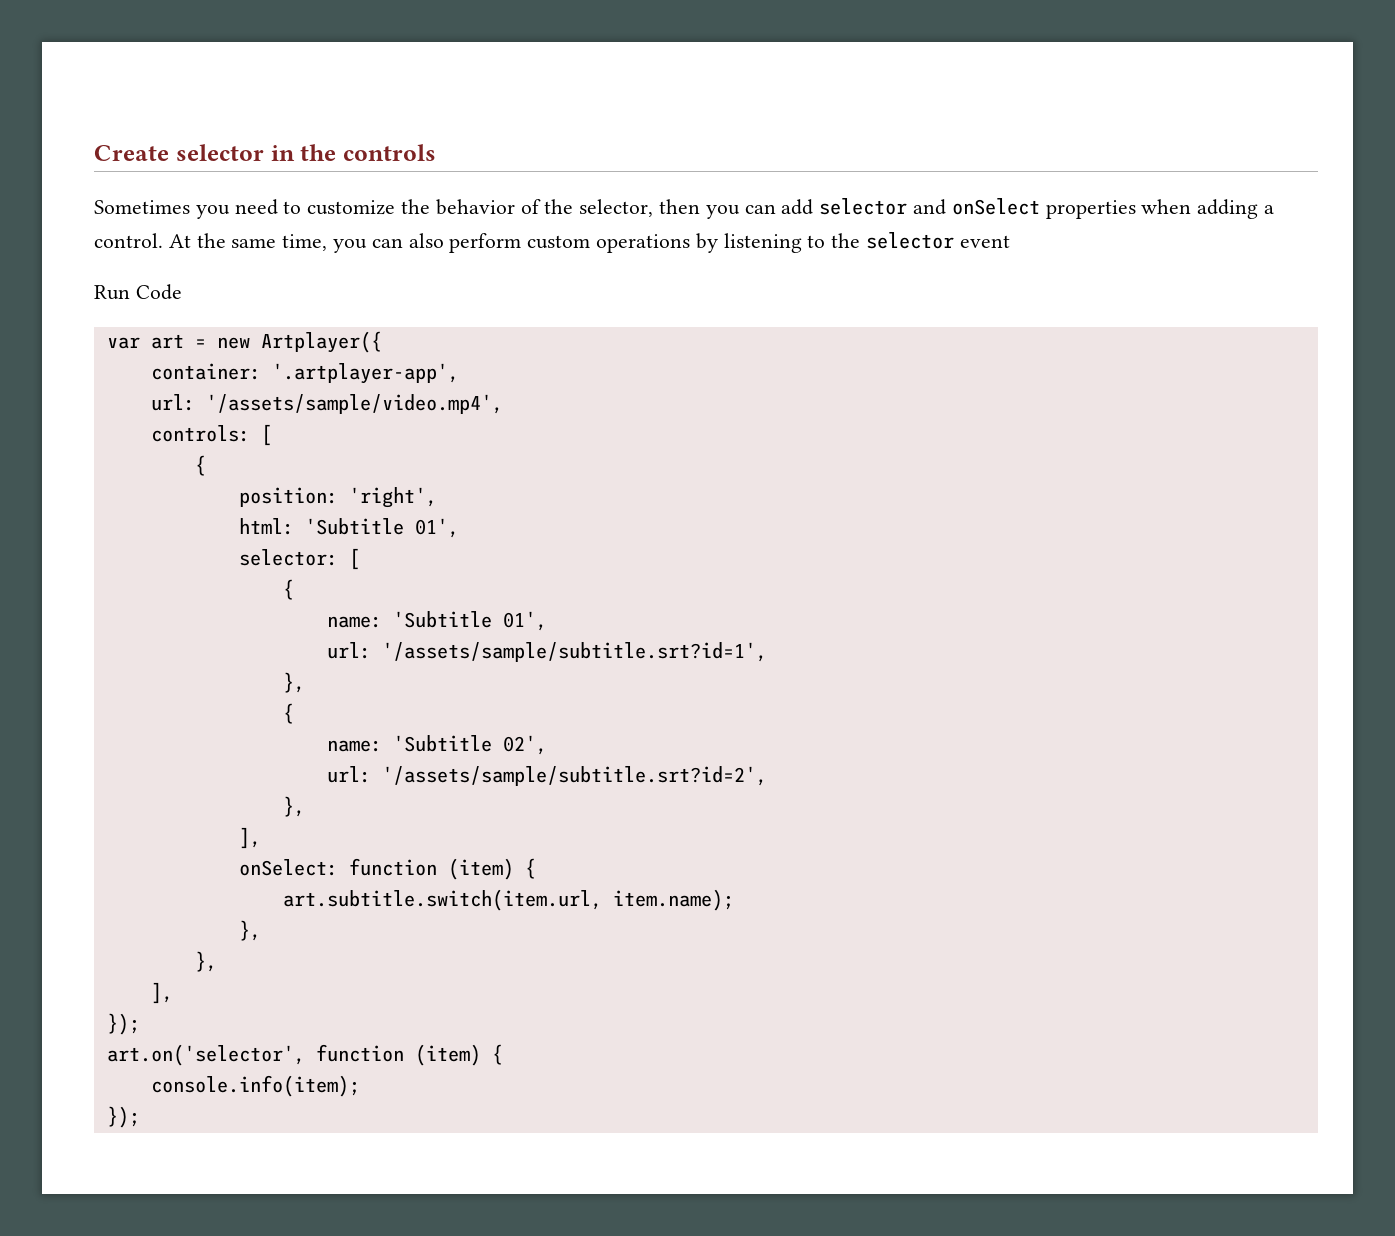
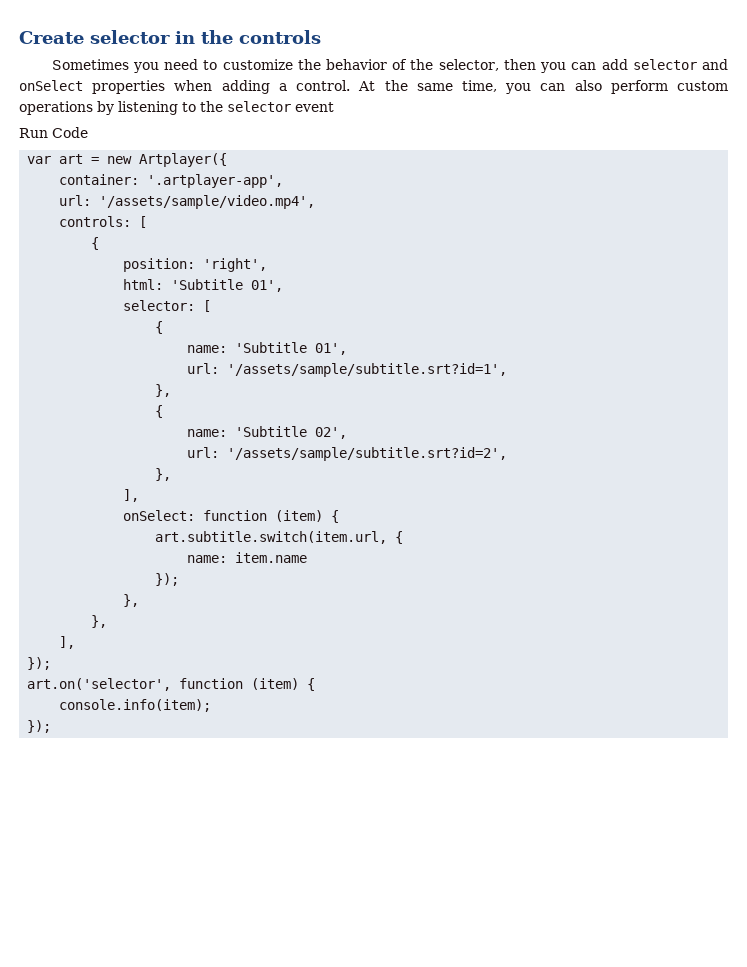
- art.subtitle.switch(item.url, item.name);
+ art.subtitle.switch(item.url, {
+ name: item.name
+ });

